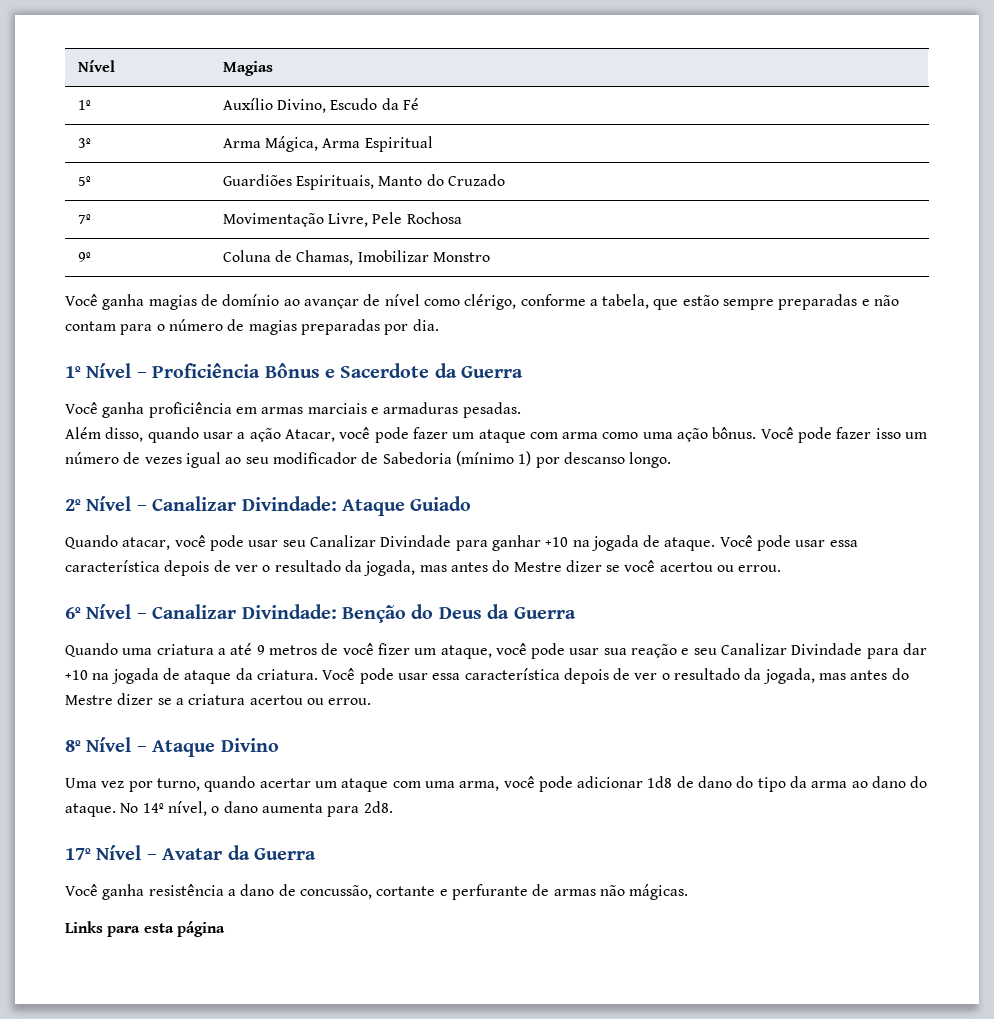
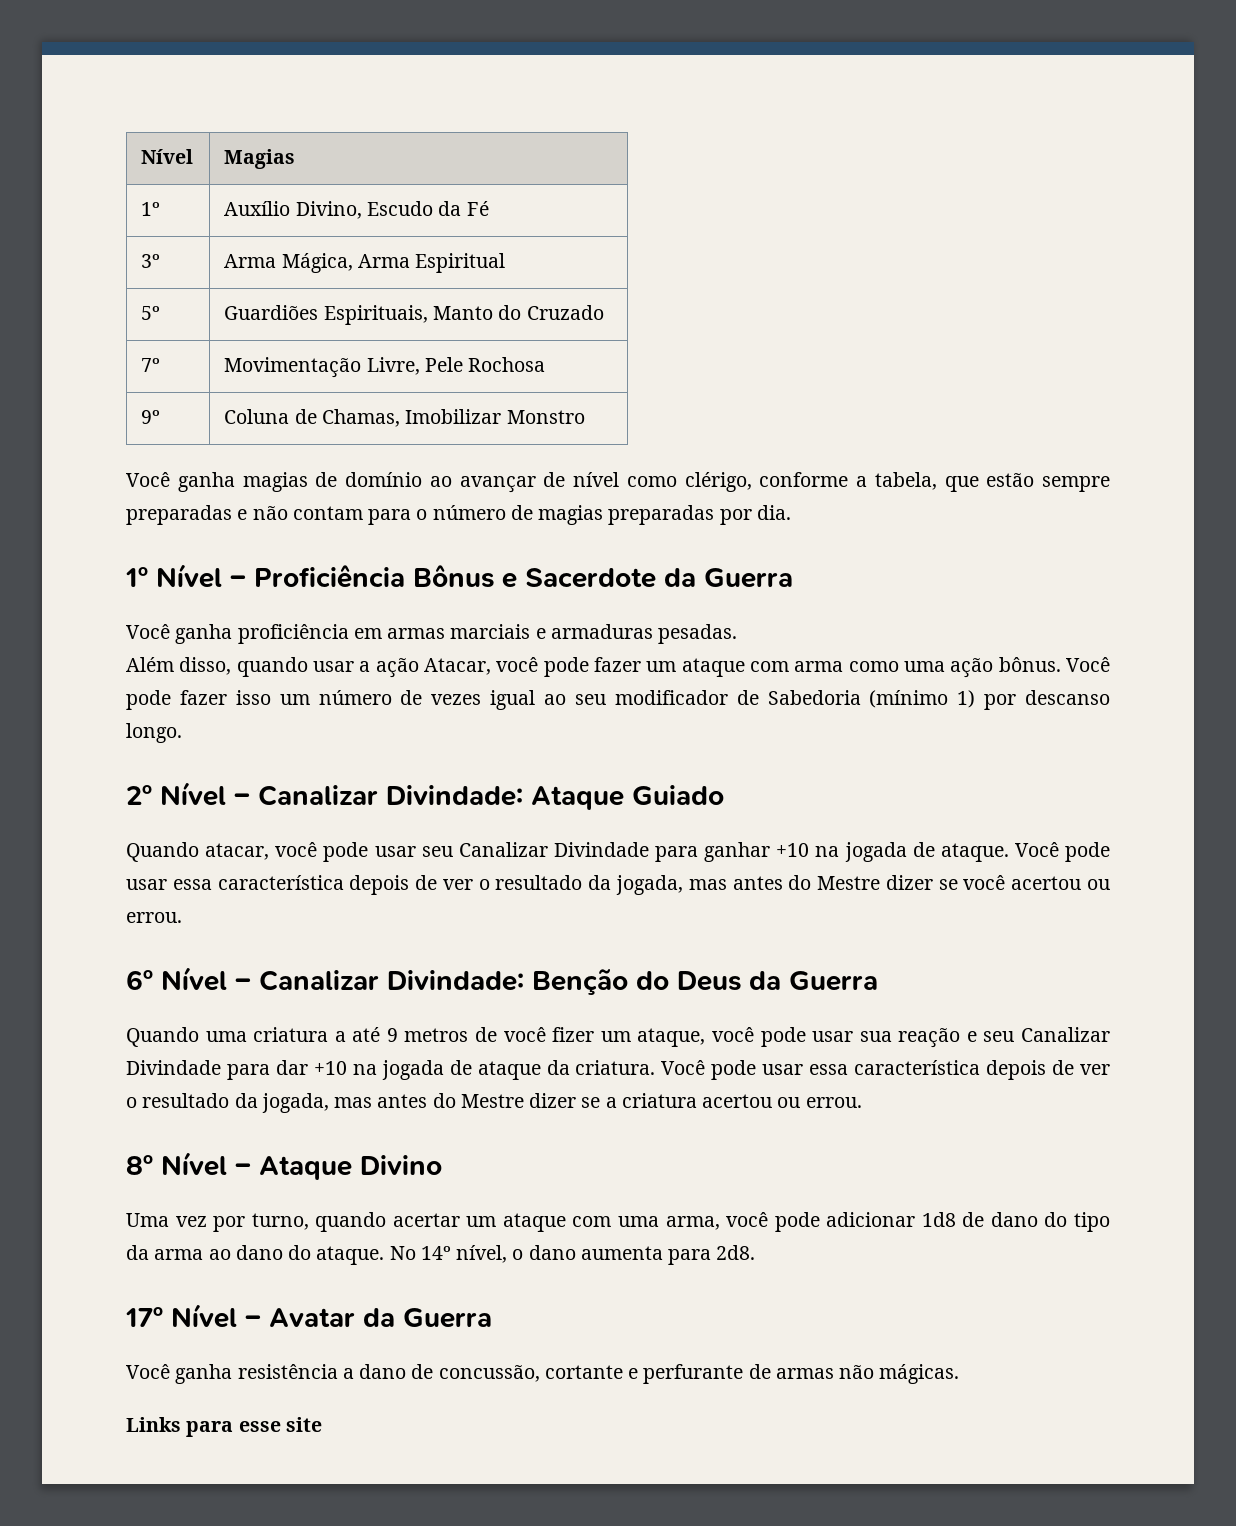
- Links para esta página
+ Links para esse site

